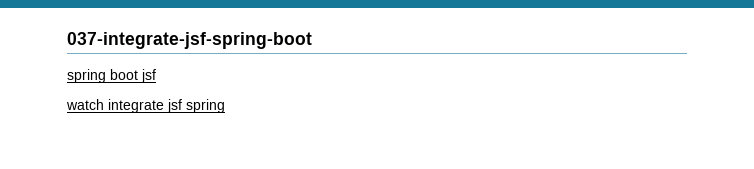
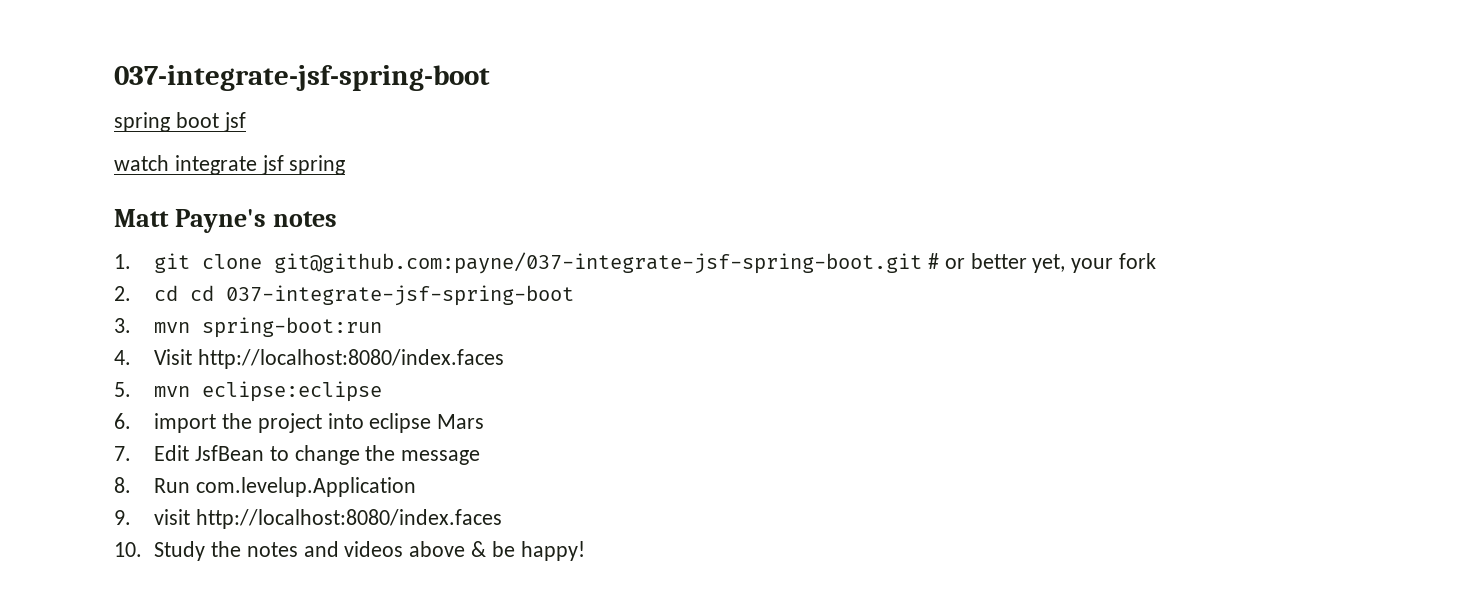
+ Matt Payne's notes
+ 1. git clone git@github.com:payne/037-integrate-jsf-spring-boot.git # or better yet, your fork
+ 2. cd cd 037-integrate-jsf-spring-boot
+ 3. mvn spring-boot:run
+ 4. Visit http://localhost:8080/index.faces
+ 5. mvn eclipse:eclipse
+ 6. import the project into eclipse Mars
+ 7. Edit JsfBean to change the message
+ 8. Run com.levelup.Application
+ 9. visit http://localhost:8080/index.faces
+ 10. Study the notes and videos above & be happy!

